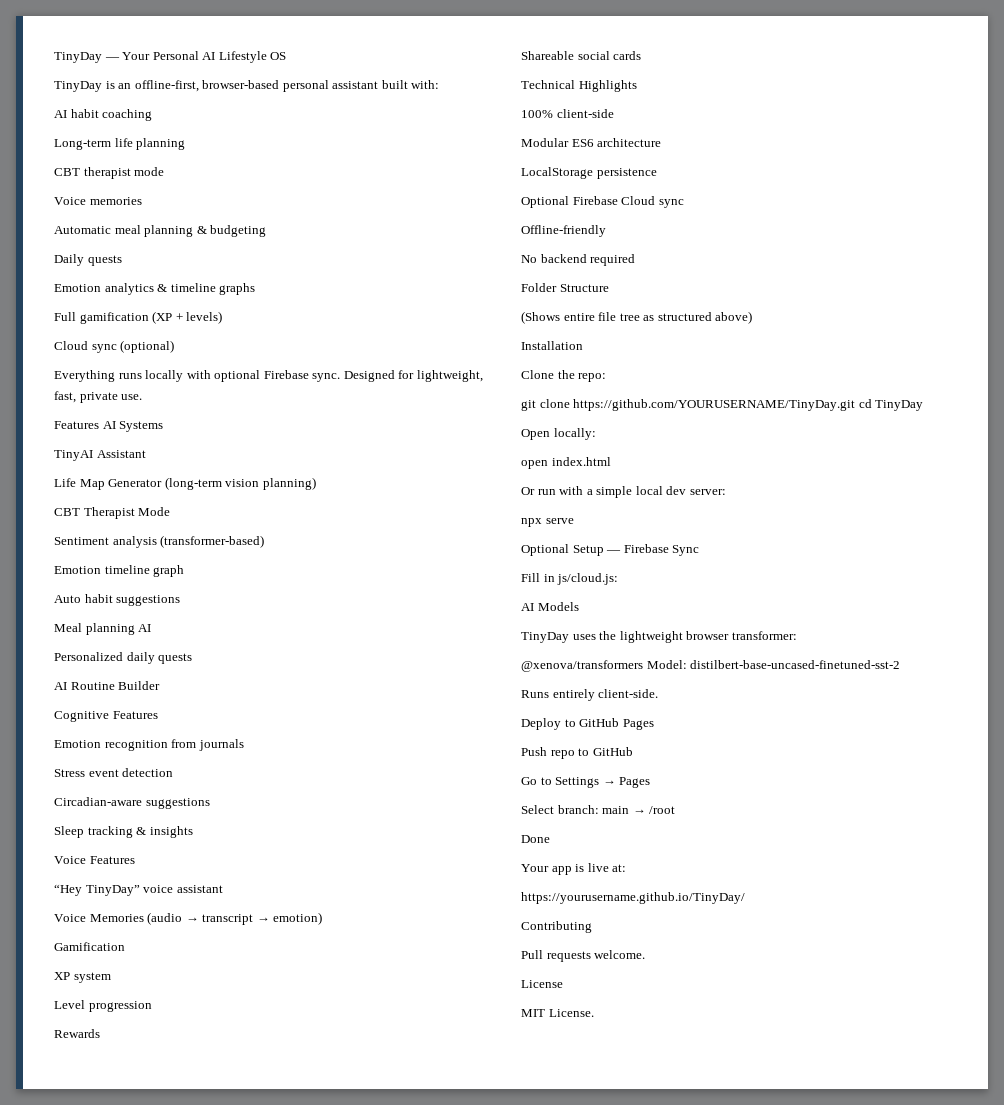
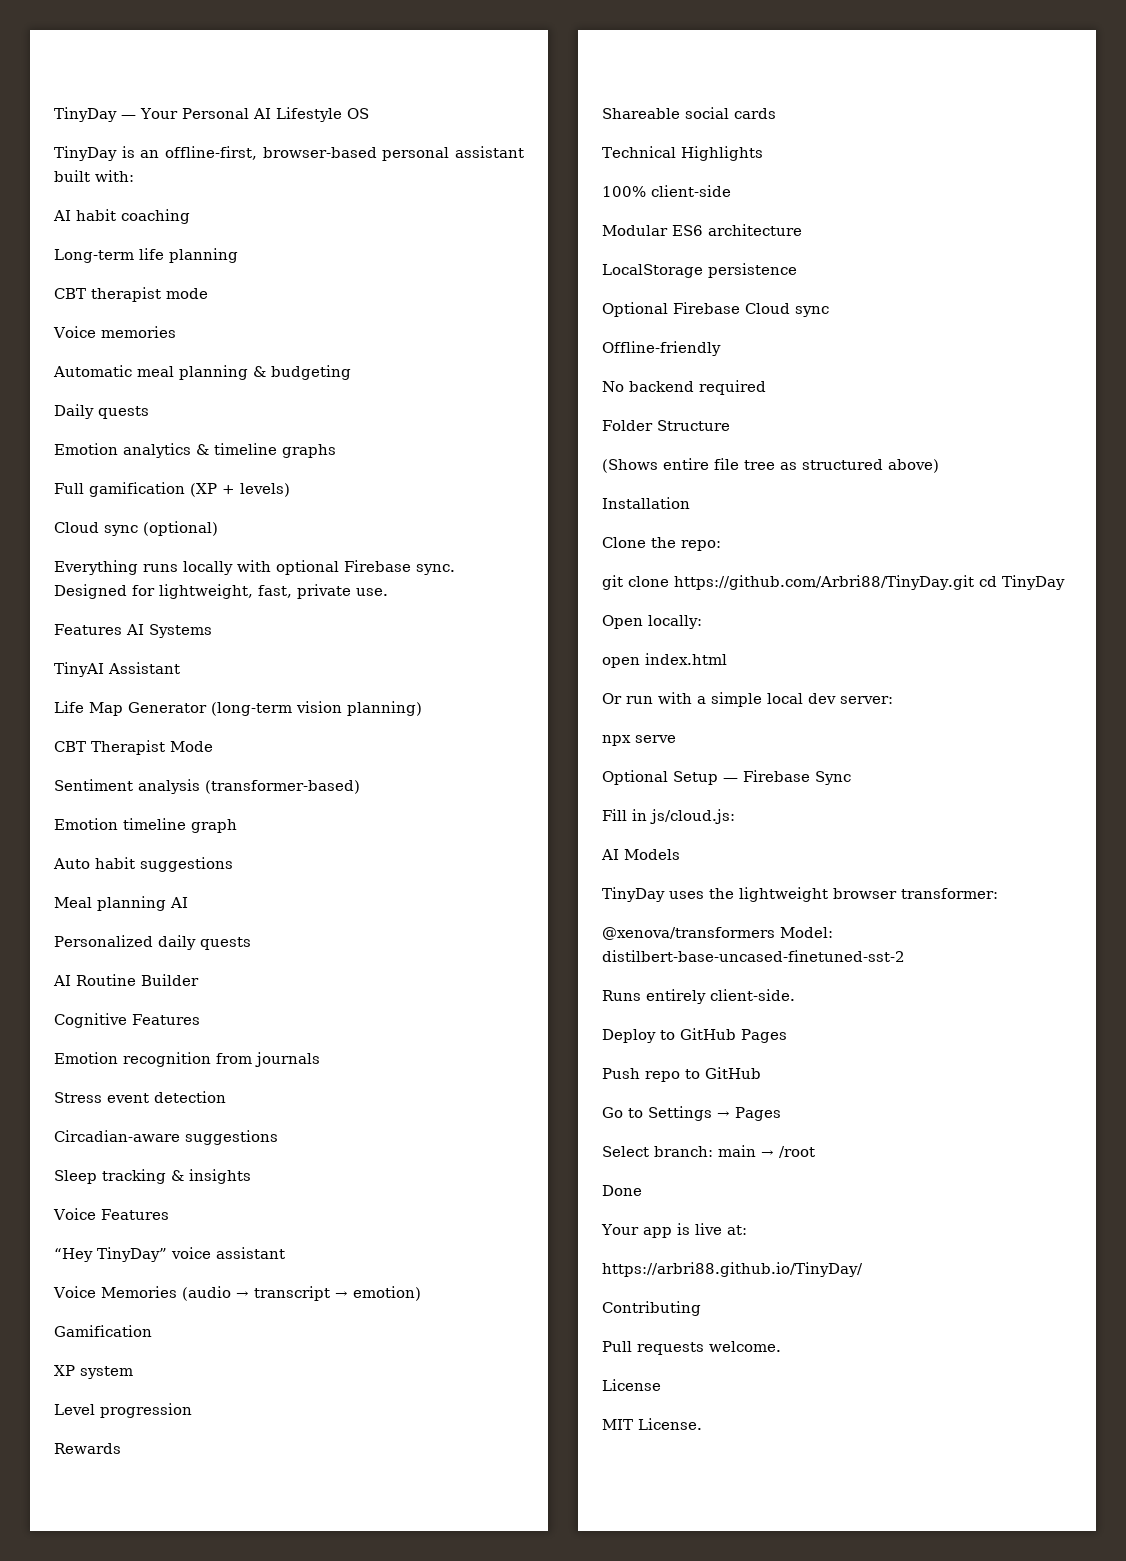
- git clone https://github.com/YOURUSERNAME/TinyDay.git cd TinyDay
+ git clone https://github.com/Arbri88/TinyDay.git cd TinyDay
- https://yourusername.github.io/TinyDay/
+ https://arbri88.github.io/TinyDay/

